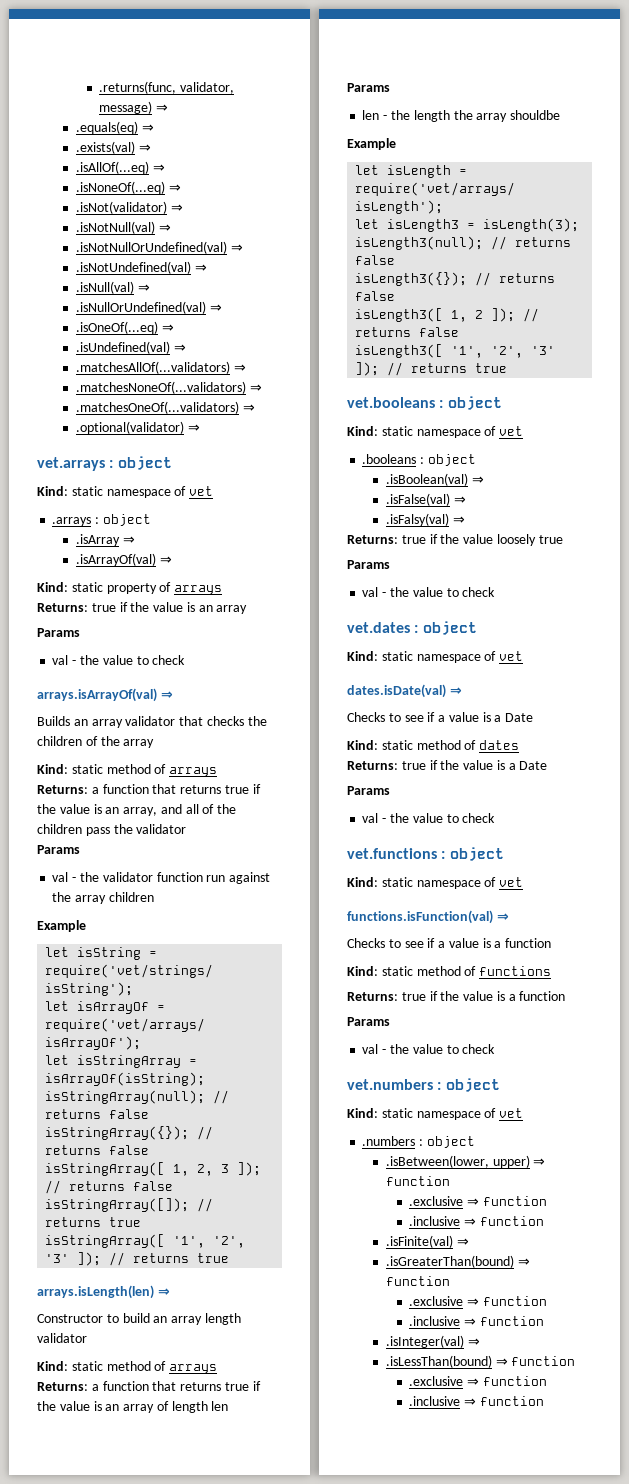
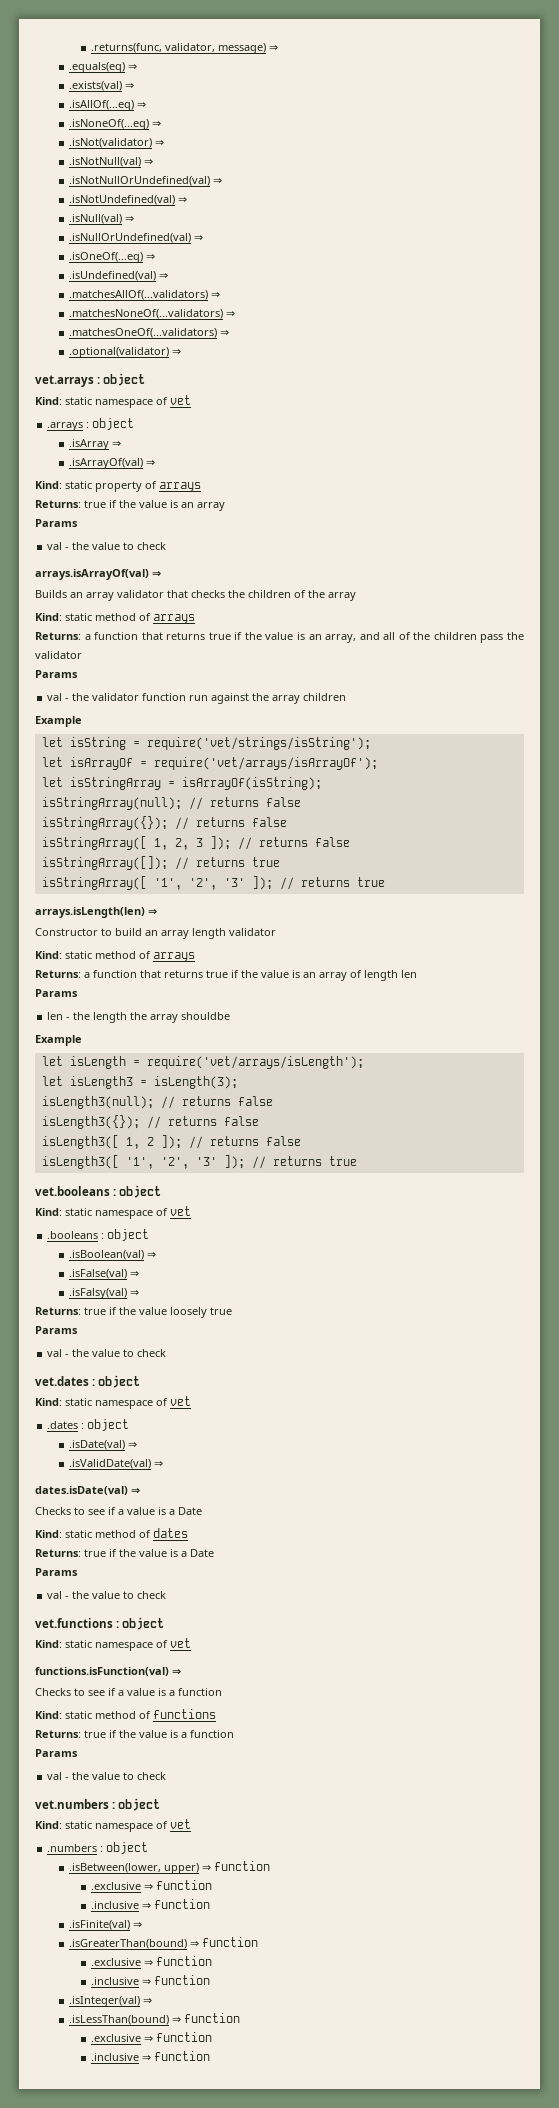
+ .dates : object
+ .isDate(val) ⇒
+ .isValidDate(val) ⇒

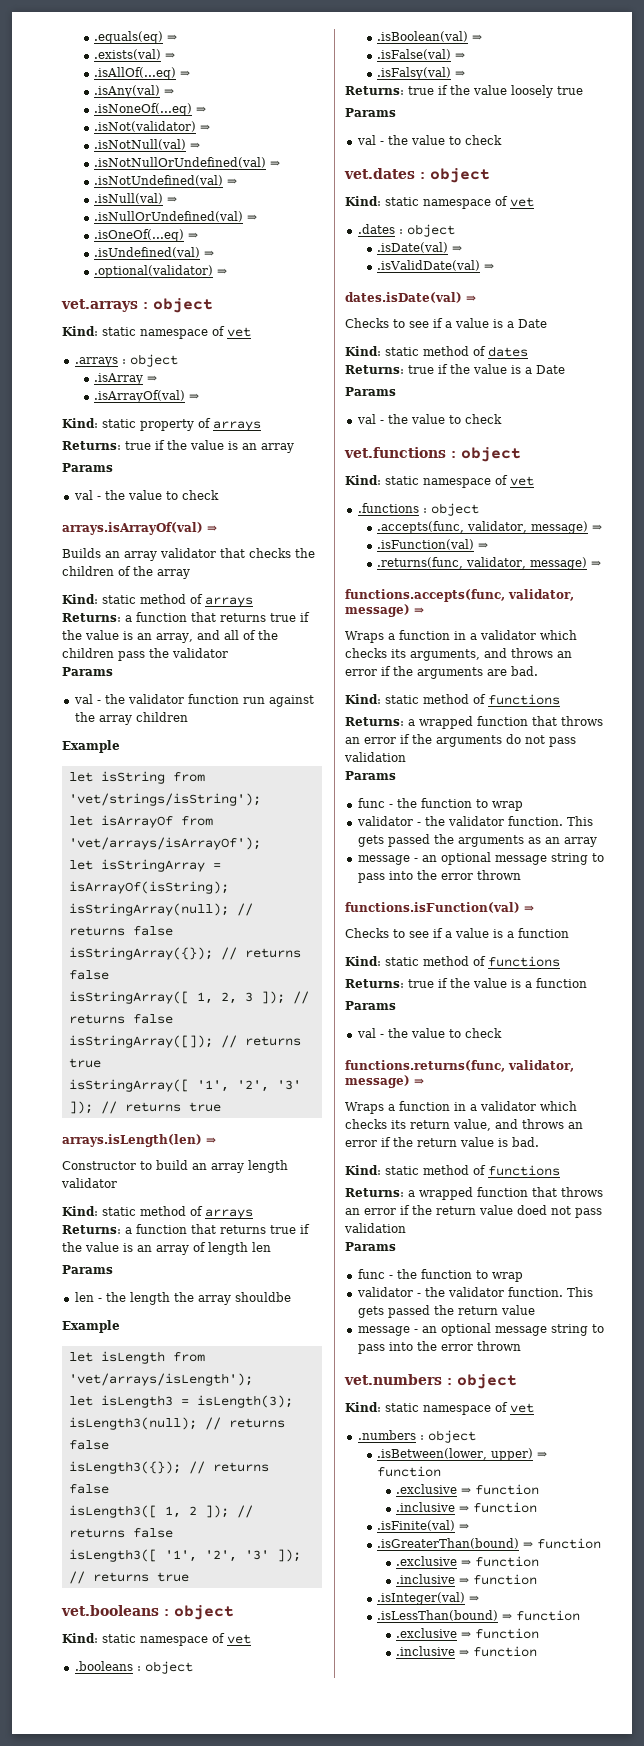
- .returns(func, validator, message) ⇒
+ .isAny(val) ⇒
- .matchesAllOf(...validators) ⇒
- .matchesNoneOf(...validators) ⇒
- .matchesOneOf(...validators) ⇒
- let isString = require('vet/strings/isString');
+ let isString from 'vet/strings/isString');
- let isArrayOf = require('vet/arrays/isArrayOf');
+ let isArrayOf from 'vet/arrays/isArrayOf');
- let isLength = require('vet/arrays/isLength');
+ let isLength from 'vet/arrays/isLength');
+ .functions : object
+ .accepts(func, validator, message) ⇒
+ .isFunction(val) ⇒
+ .returns(func, validator, message) ⇒
+ functions.accepts(func, validator, message) ⇒
+ Wraps a function in a validator which checks its arguments, and throws an error if the arguments are bad.
+ Kind: static method of functions
+ Returns: a wrapped function that throws an error if the arguments do not pass validation
+ Params
+ func - the function to wrap
+ validator - the validator function. This gets passed the arguments as an array
+ message - an optional message string to pass into the error thrown
+ functions.returns(func, validator, message) ⇒
+ Wraps a function in a validator which checks its return value, and throws an error if the return value is bad.
+ Kind: static method of functions
+ Returns: a wrapped function that throws an error if the return value doed not pass validation
+ Params
+ func - the function to wrap
+ validator - the validator function. This gets passed the return value
+ message - an optional message string to pass into the error thrown

